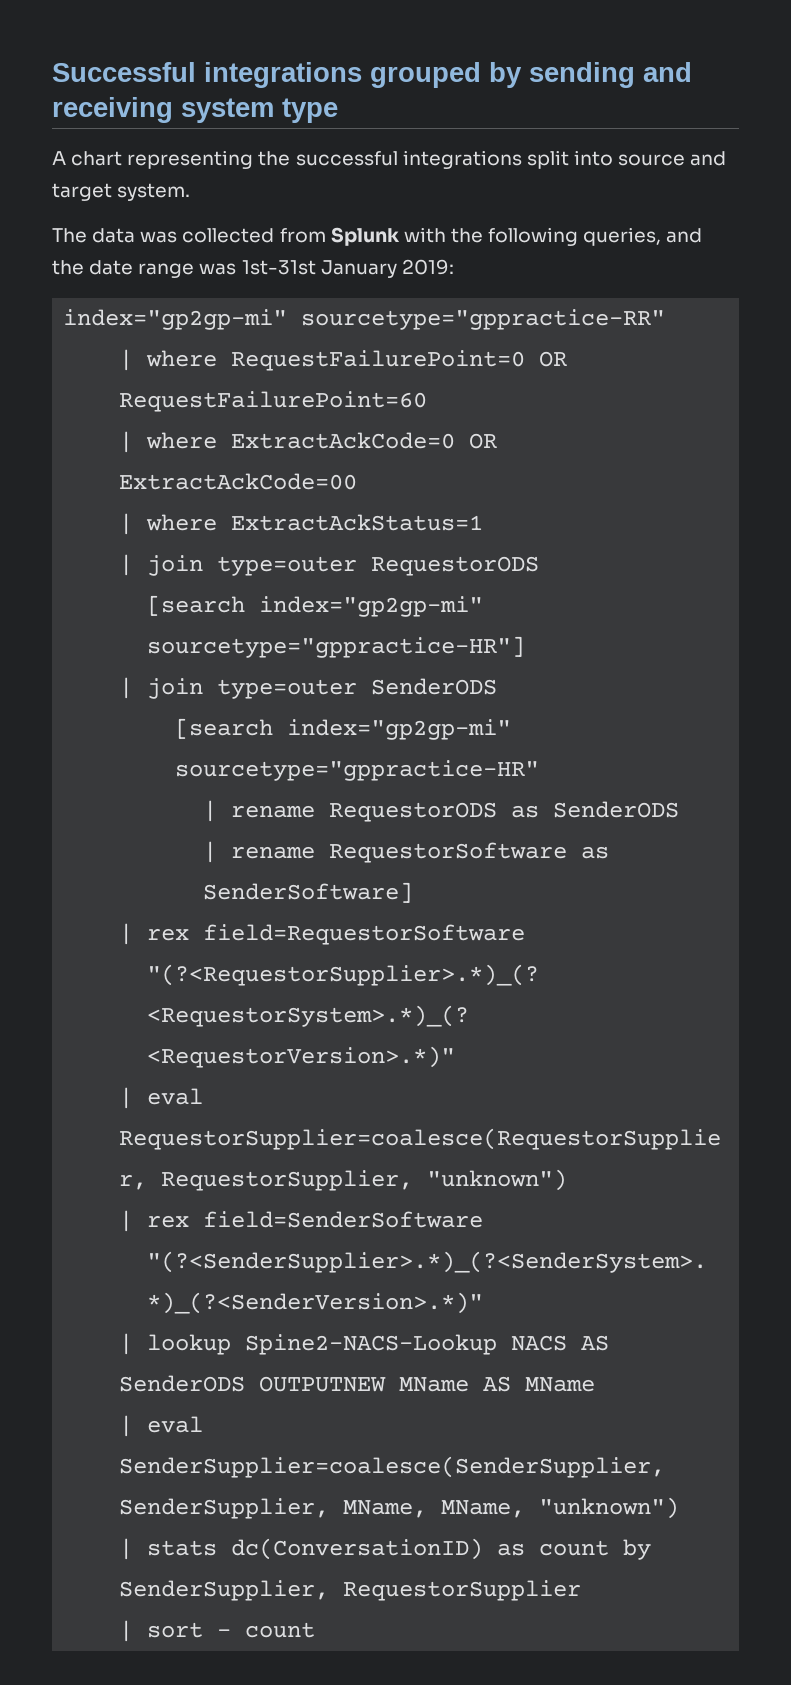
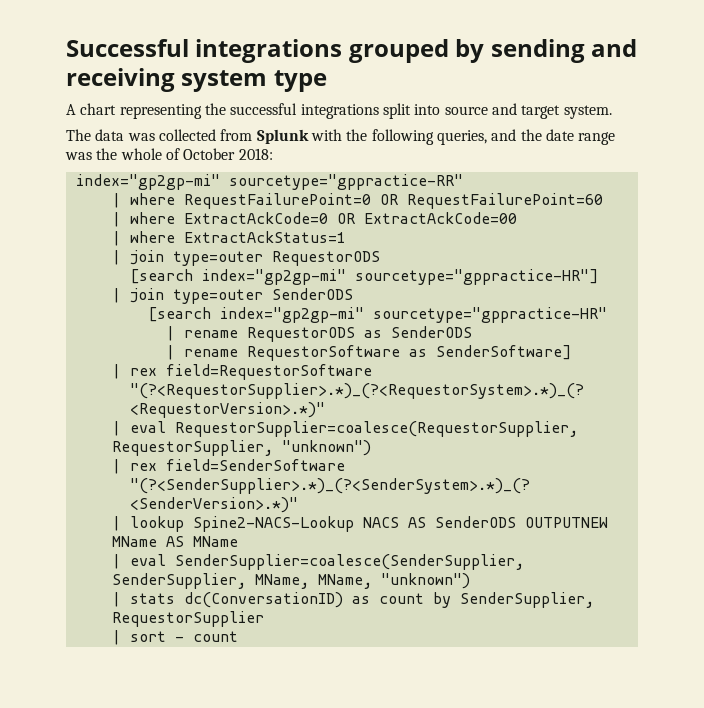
- The data was collected from Splunk with the following queries, and the date range was 1st-31st January 2019:
+ The data was collected from Splunk with the following queries, and the date range was the whole of October 2018:

